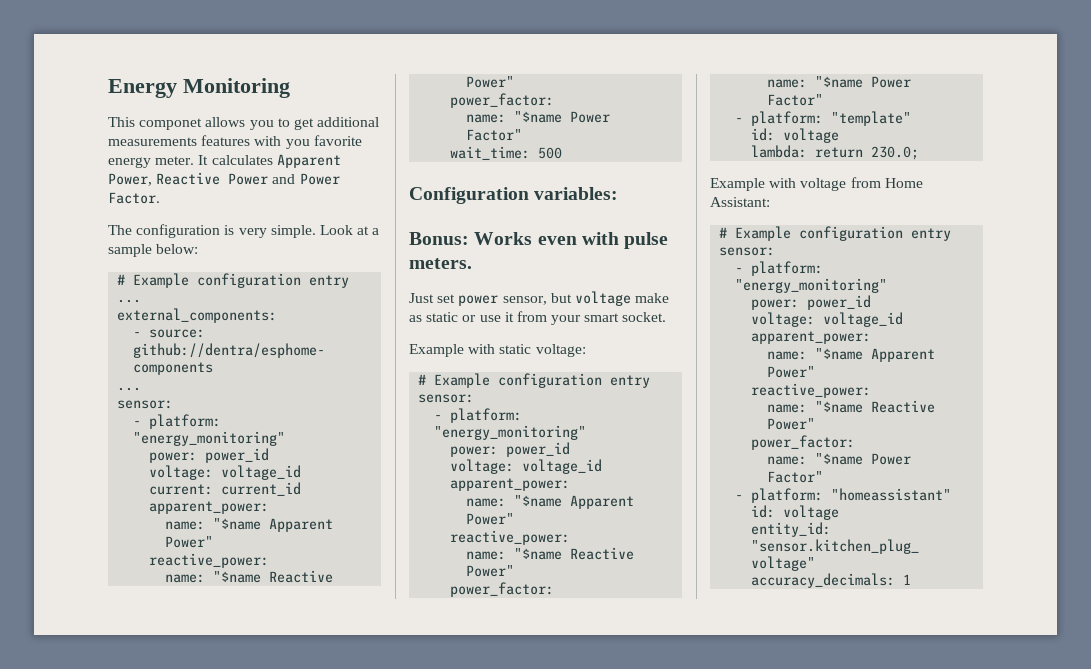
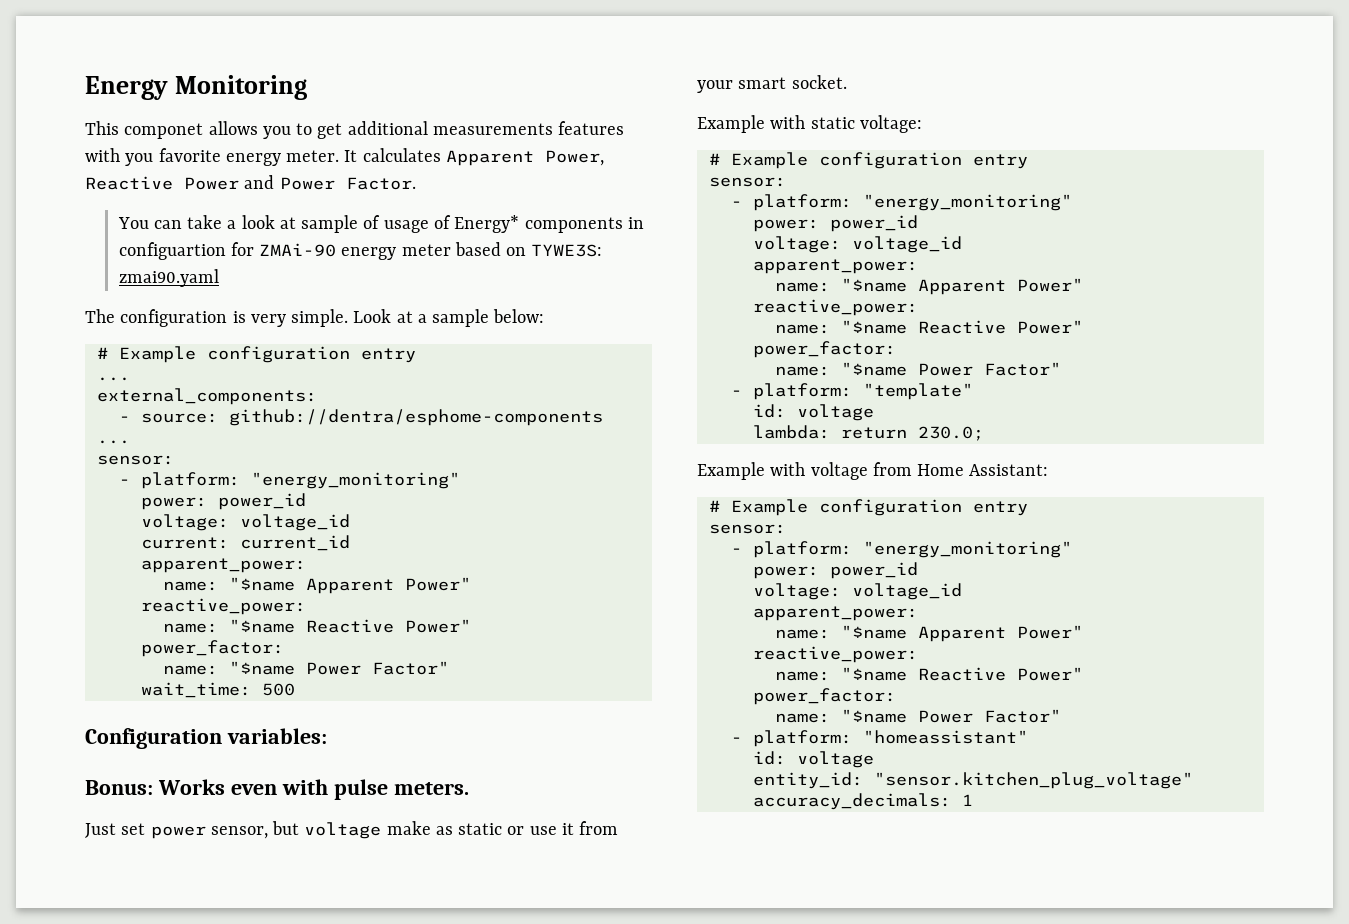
+ You can take a look at sample of usage of Energy* components in configuartion for ZMAi-90 energy meter based on TYWE3S: zmai90.yaml

